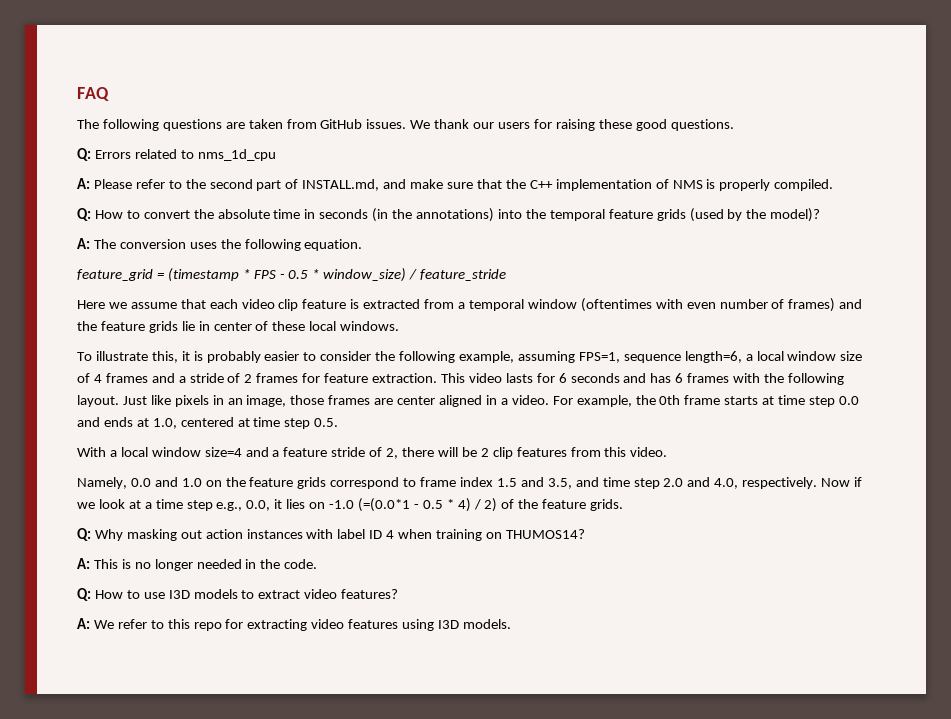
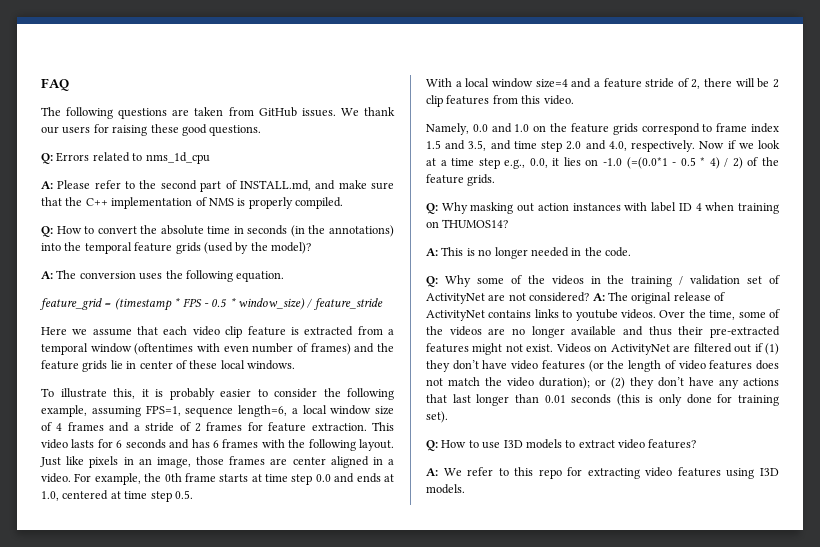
+ Q: Why some of the videos in the training / validation set of ActivityNet are not considered? A: The original release of ActivityNet contains links to youtube videos. Over the time, some of the videos are no longer available and thus their pre-extracted features might not exist. Videos on ActivityNet are filtered out if (1) they don’t have video features (or the length of video features does not match the video duration); or (2) they don’t have any actions that last longer than 0.01 seconds (this is only done for training set).

